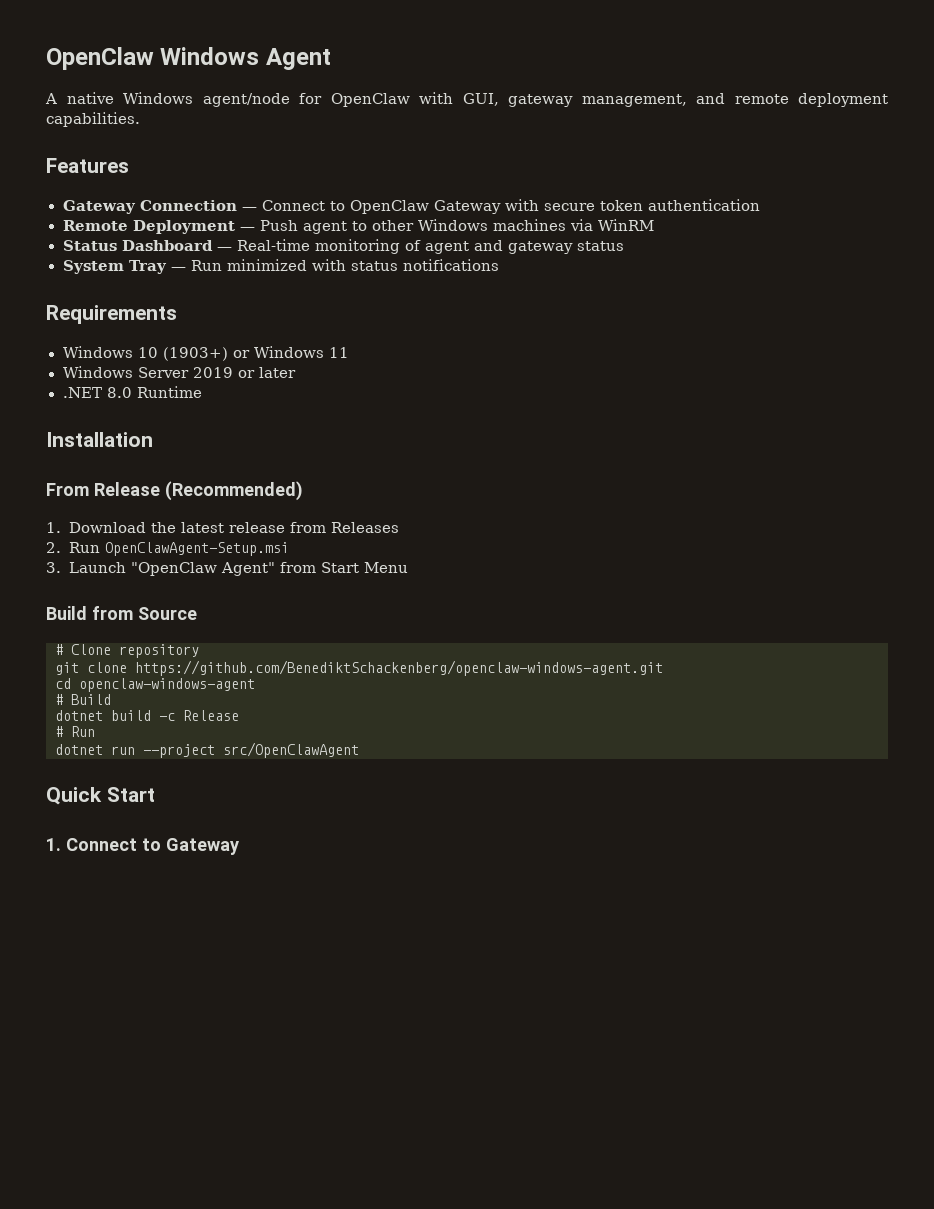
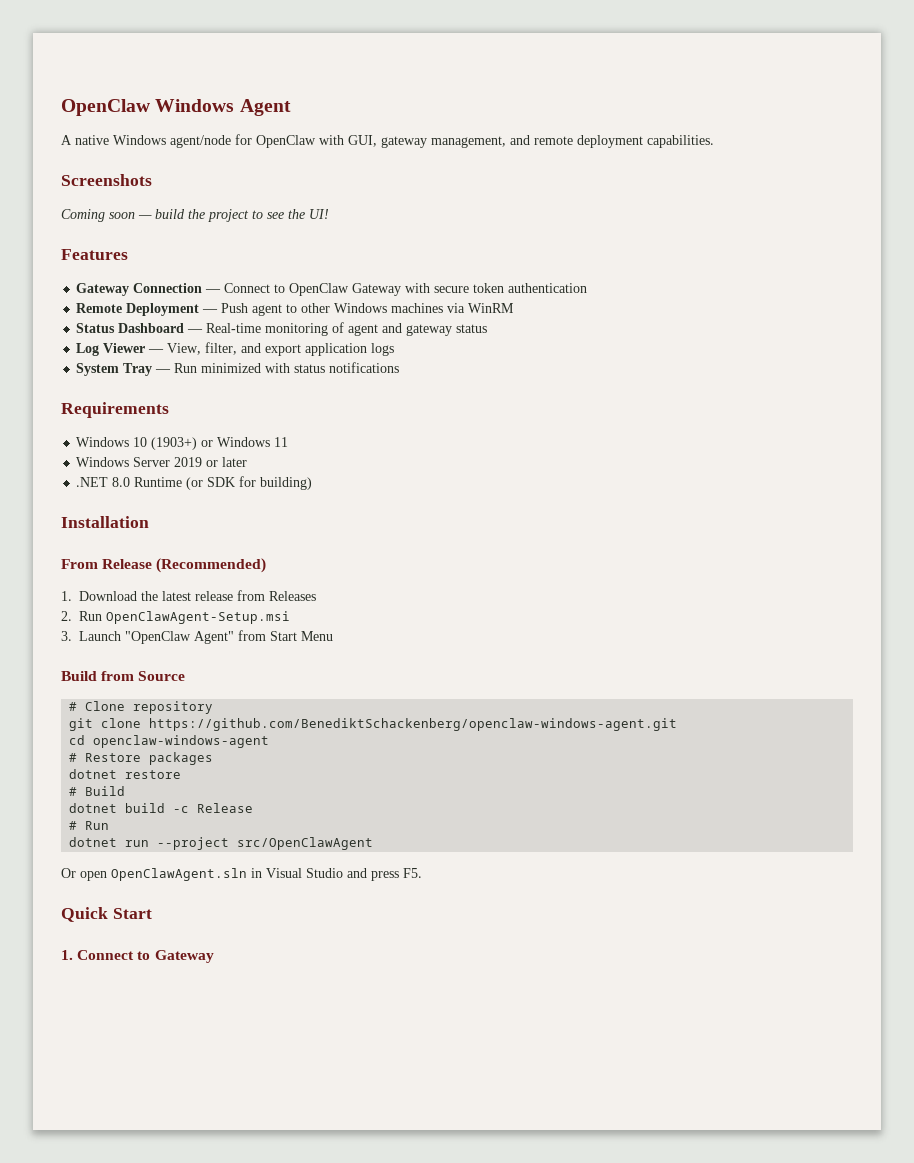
+ Screenshots
+ Coming soon — build the project to see the UI!
+ Log Viewer — View, filter, and export application logs
- .NET 8.0 Runtime
+ .NET 8.0 Runtime (or SDK for building)
+ # Restore packages
+ dotnet restore
+ Or open OpenClawAgent.sln in Visual Studio and press F5.

